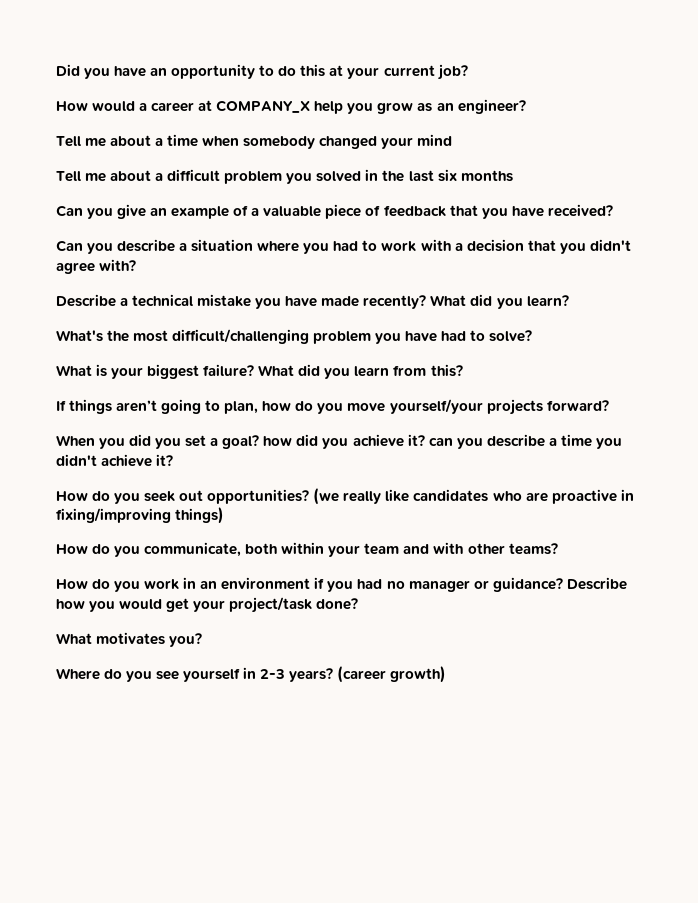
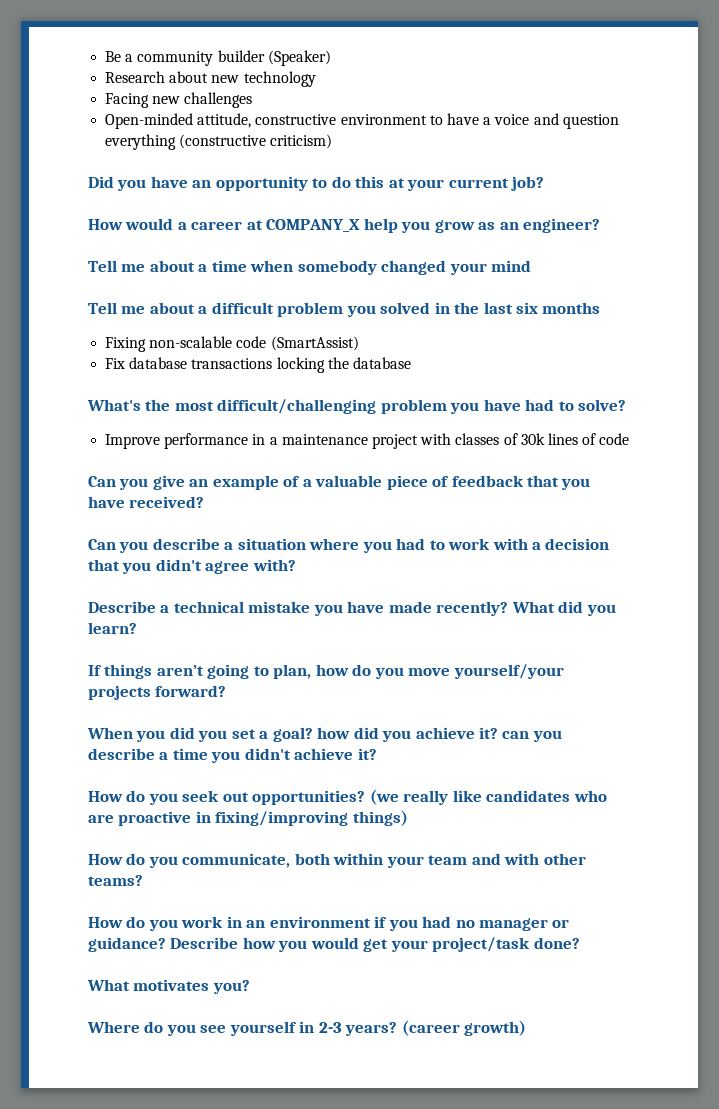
+ Be a community builder (Speaker)
+ Research about new technology
+ Facing new challenges
+ Open-minded attitude, constructive environment to have a voice and question everything (constructive criticism)
+ Fixing non-scalable code (SmartAssist)
+ Fix database transactions locking the database
+ What's the most difficult/challenging problem you have had to solve?
+ Improve performance in a maintenance project with classes of 30k lines of code
- What's the most difficult/challenging problem you have had to solve?
- What is your biggest failure? What did you learn from this?

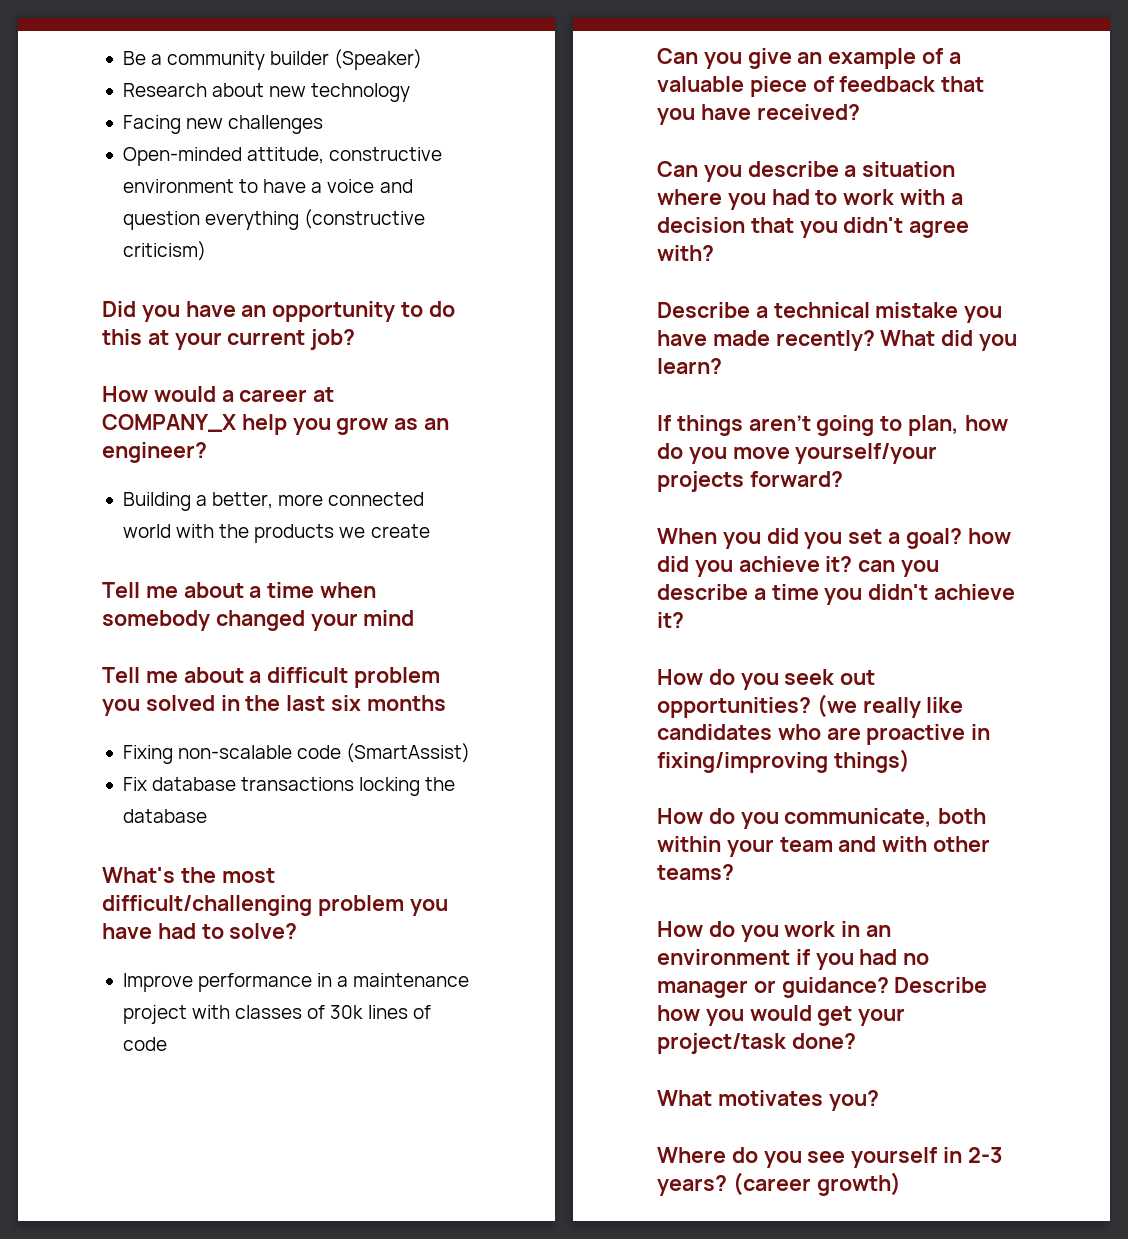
+ Building a better, more connected world with the products we create

